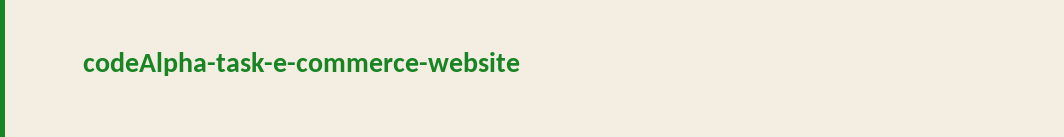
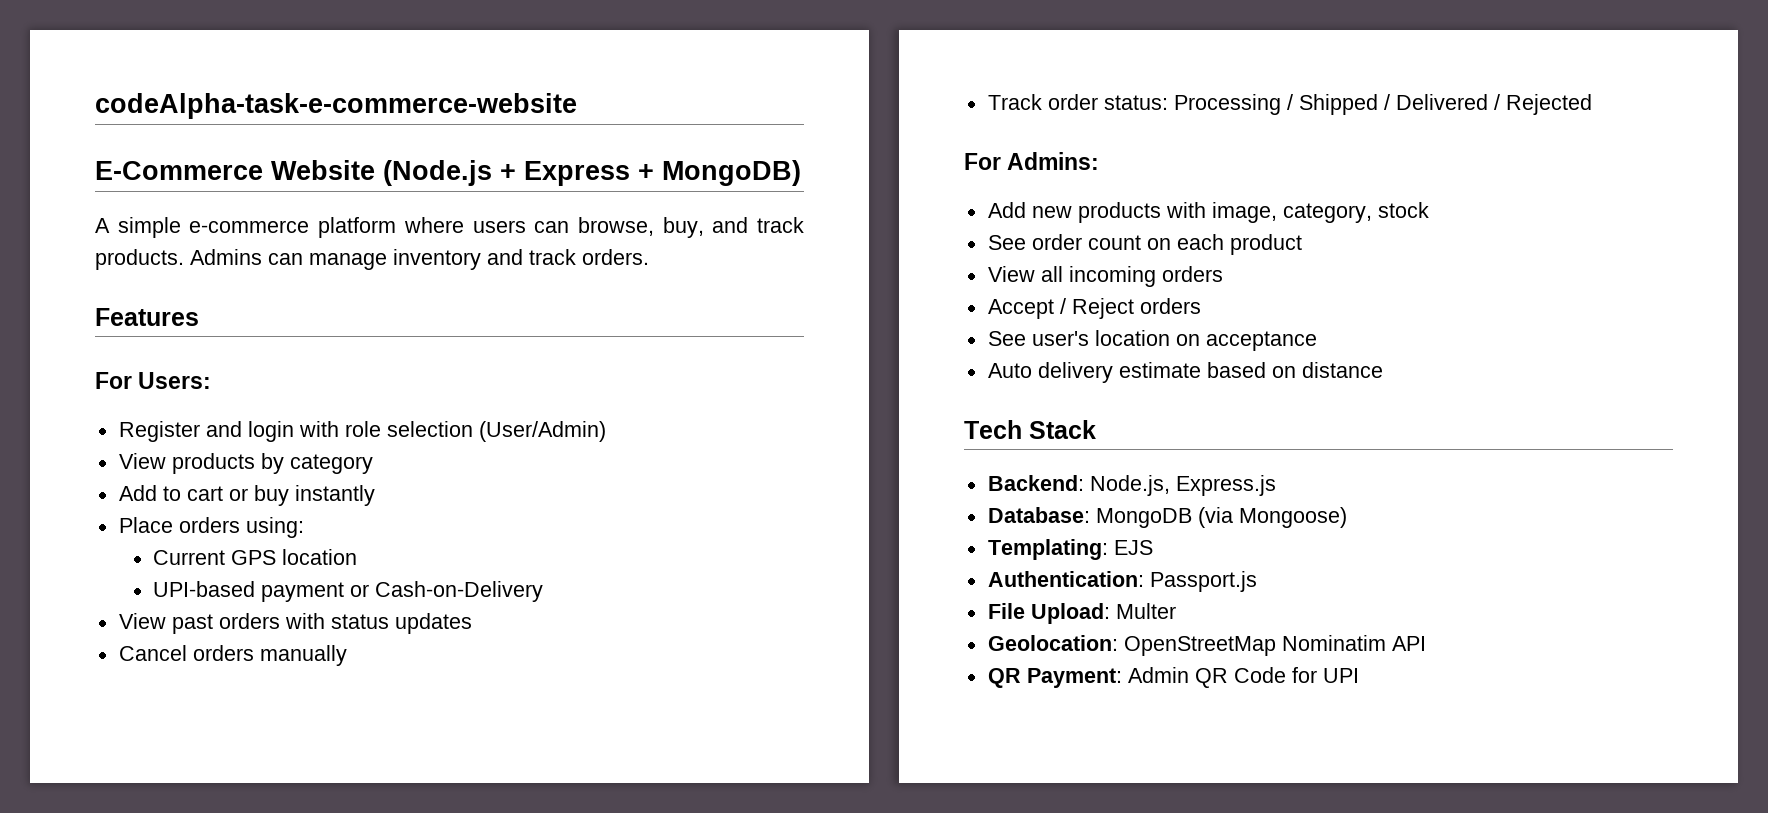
+ E-Commerce Website (Node.js + Express + MongoDB)
+ A simple e-commerce platform where users can browse, buy, and track products. Admins can manage inventory and track orders.
+ Features
+ For Users:
+ Register and login with role selection (User/Admin)
+ View products by category
+ Add to cart or buy instantly
+ Place orders using:
+ Current GPS location
+ UPI-based payment or Cash-on-Delivery
+ View past orders with status updates
+ Cancel orders manually
+ Track order status: Processing / Shipped / Delivered / Rejected
+ For Admins:
+ Add new products with image, category, stock
+ See order count on each product
+ View all incoming orders
+ Accept / Reject orders
+ See user's location on acceptance
+ Auto delivery estimate based on distance
+ Tech Stack
+ Backend: Node.js, Express.js
+ Database: MongoDB (via Mongoose)
+ Templating: EJS
+ Authentication: Passport.js
+ File Upload: Multer
+ Geolocation: OpenStreetMap Nominatim API
+ QR Payment: Admin QR Code for UPI

